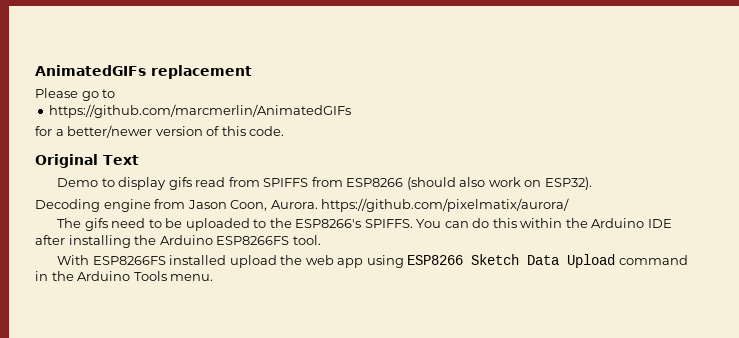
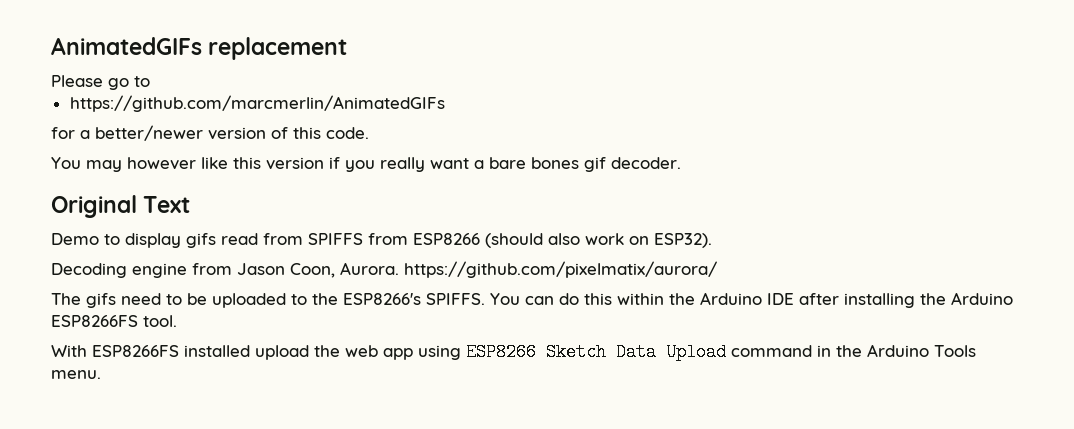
+ You may however like this version if you really want a bare bones gif decoder.

